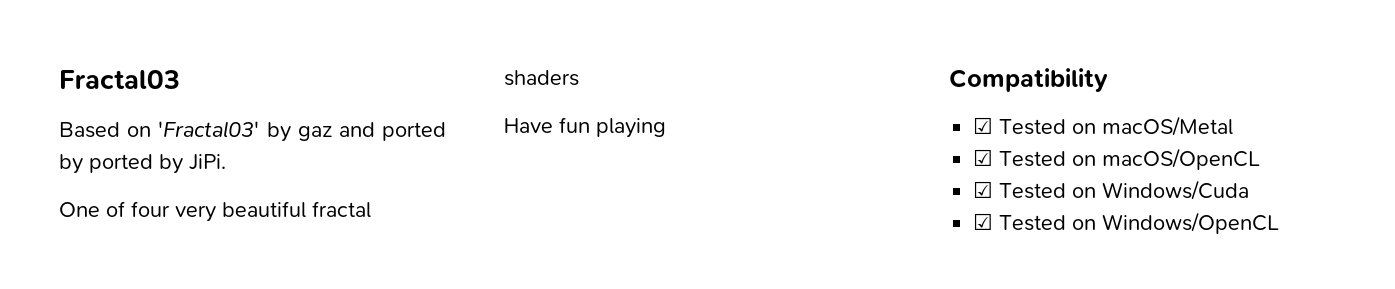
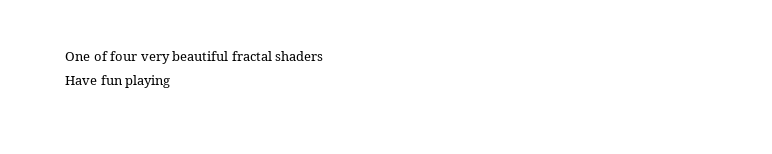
- Fractal03
- Based on 'Fractal03' by gaz and ported by ported by JiPi.
- Compatibility
- ☑ Tested on macOS/Metal
- ☑ Tested on macOS/OpenCL
- ☑ Tested on Windows/Cuda
- ☑ Tested on Windows/OpenCL

